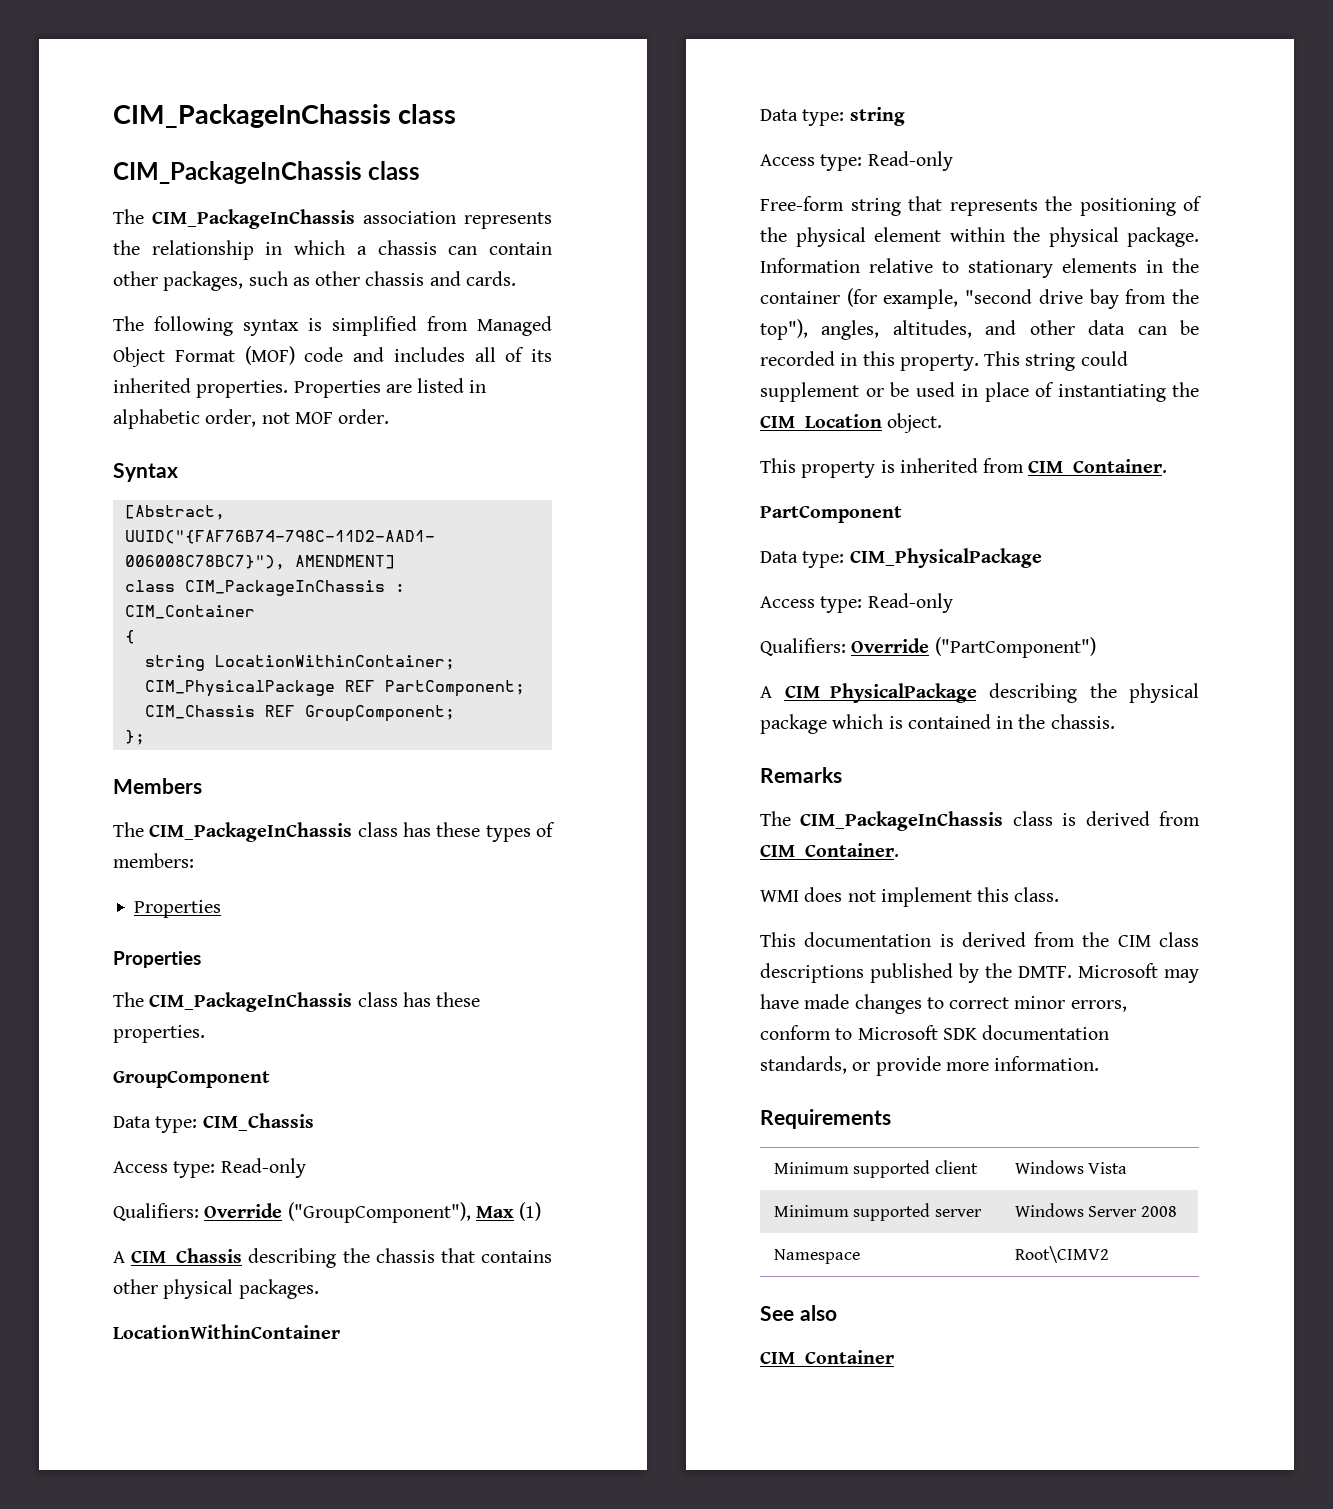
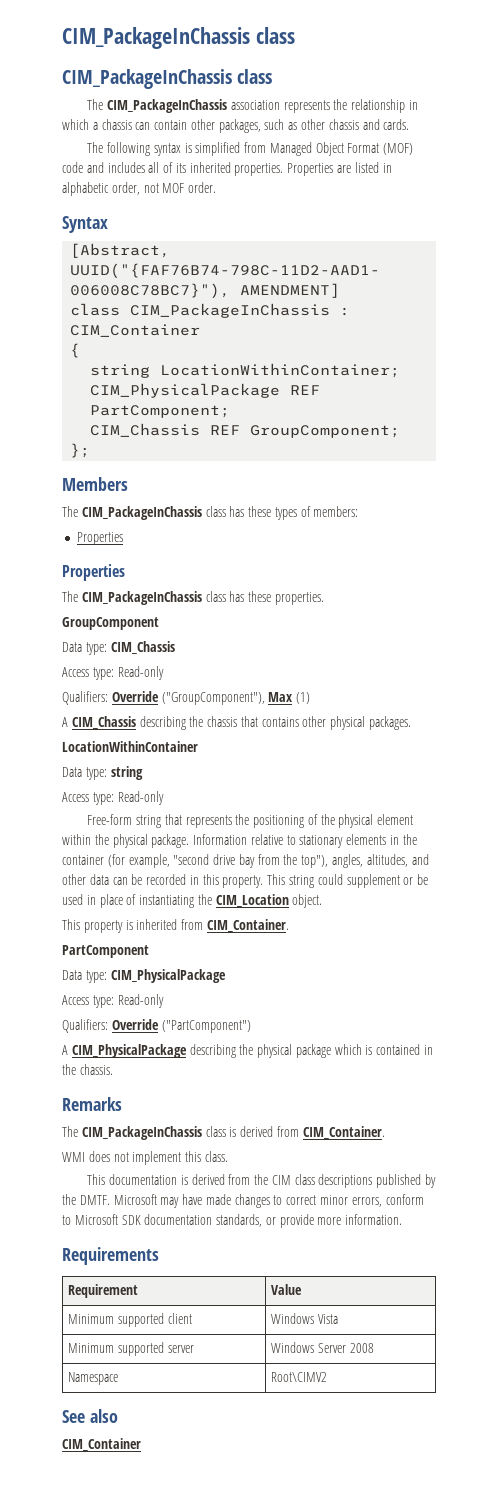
+ Requirement | Value

